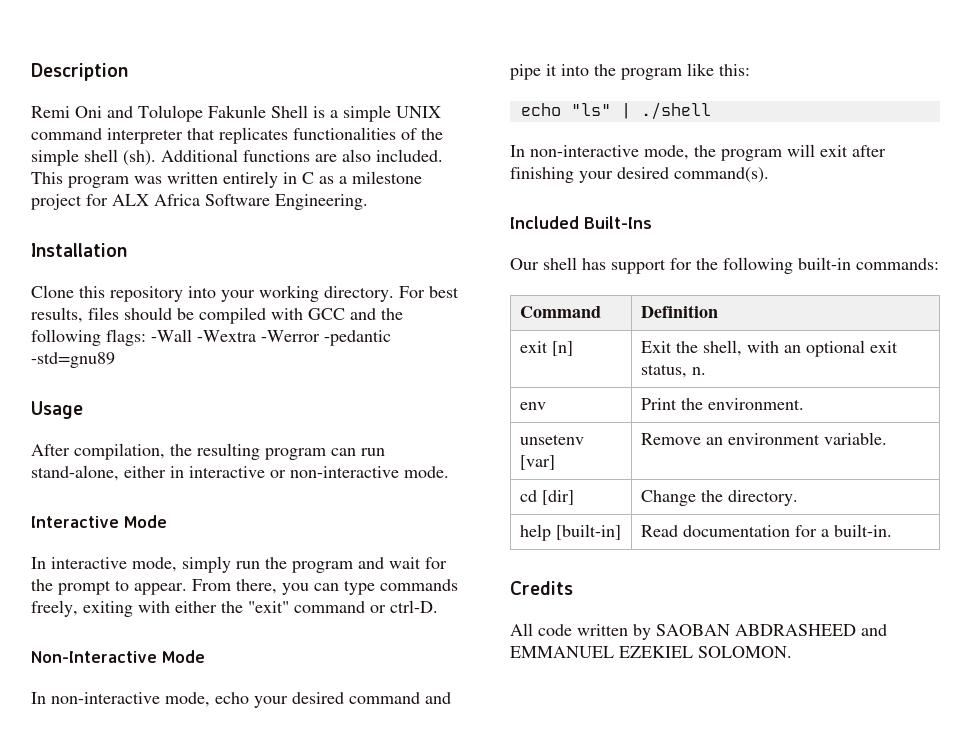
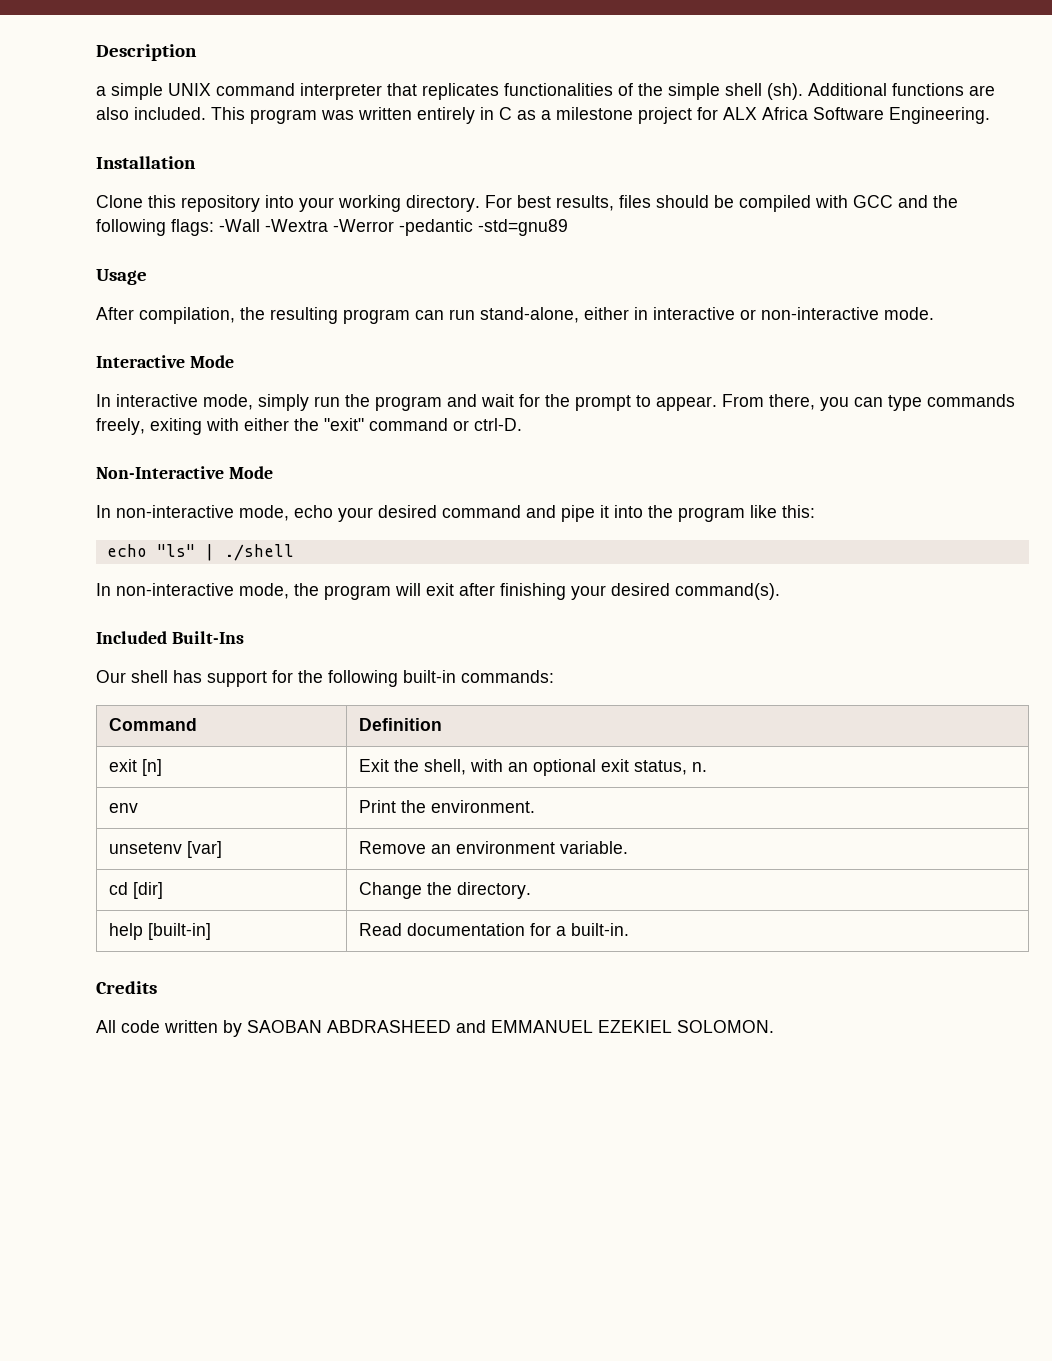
- Remi Oni and Tolulope Fakunle Shell is a simple UNIX command interpreter that replicates functionalities of the simple shell (sh).
+ a simple UNIX command interpreter that replicates functionalities of the simple shell (sh).

